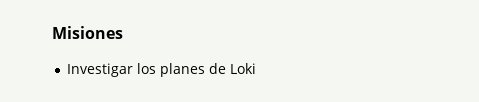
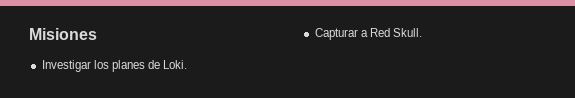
- Investigar los planes de Loki
+ Investigar los planes de Loki.
+ Capturar a Red Skull.

